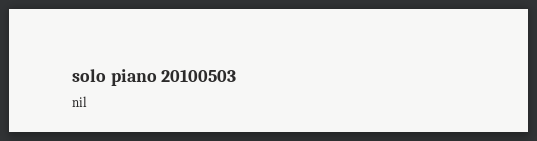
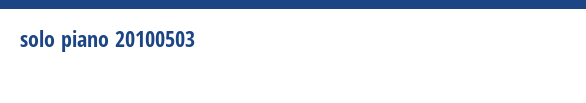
- nil

